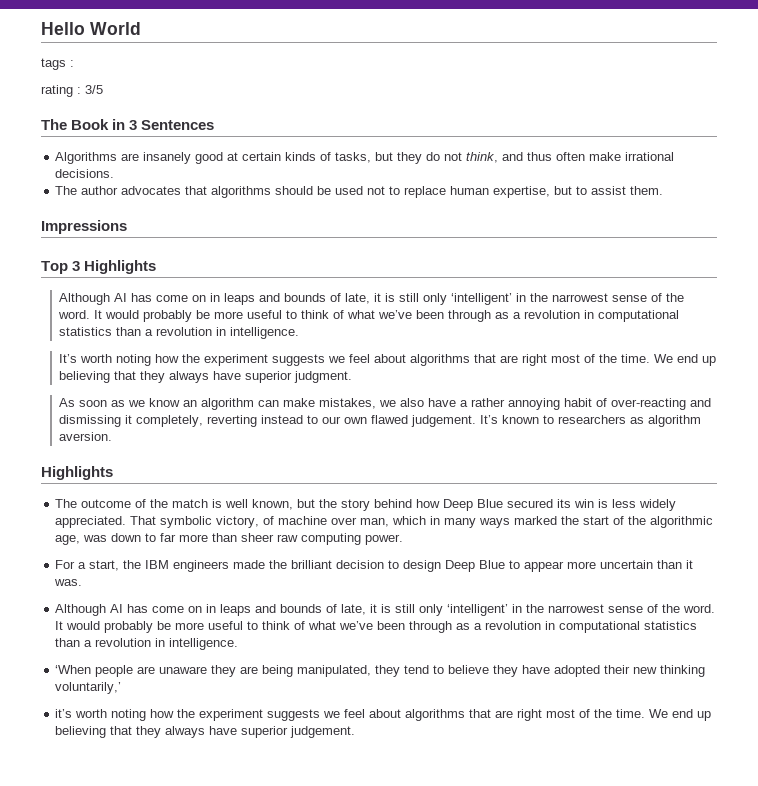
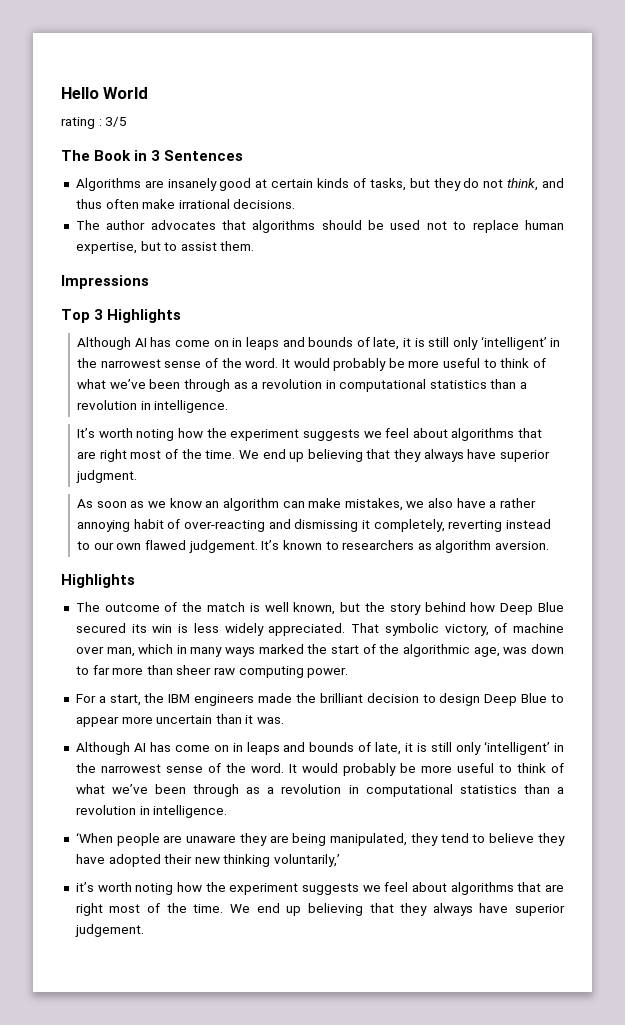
- tags :

